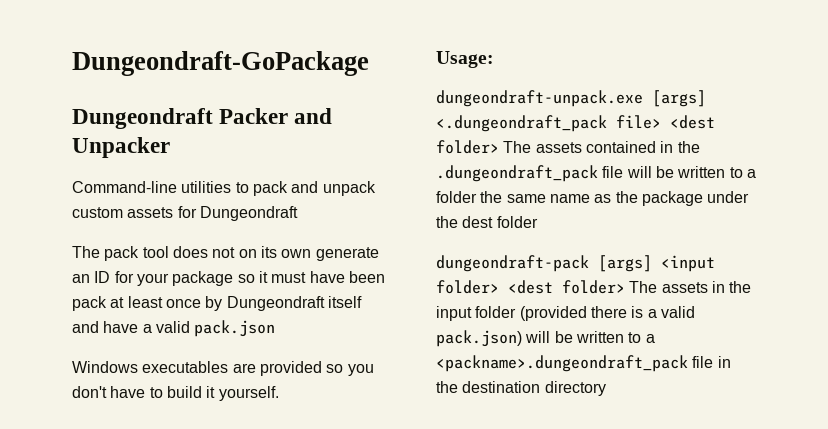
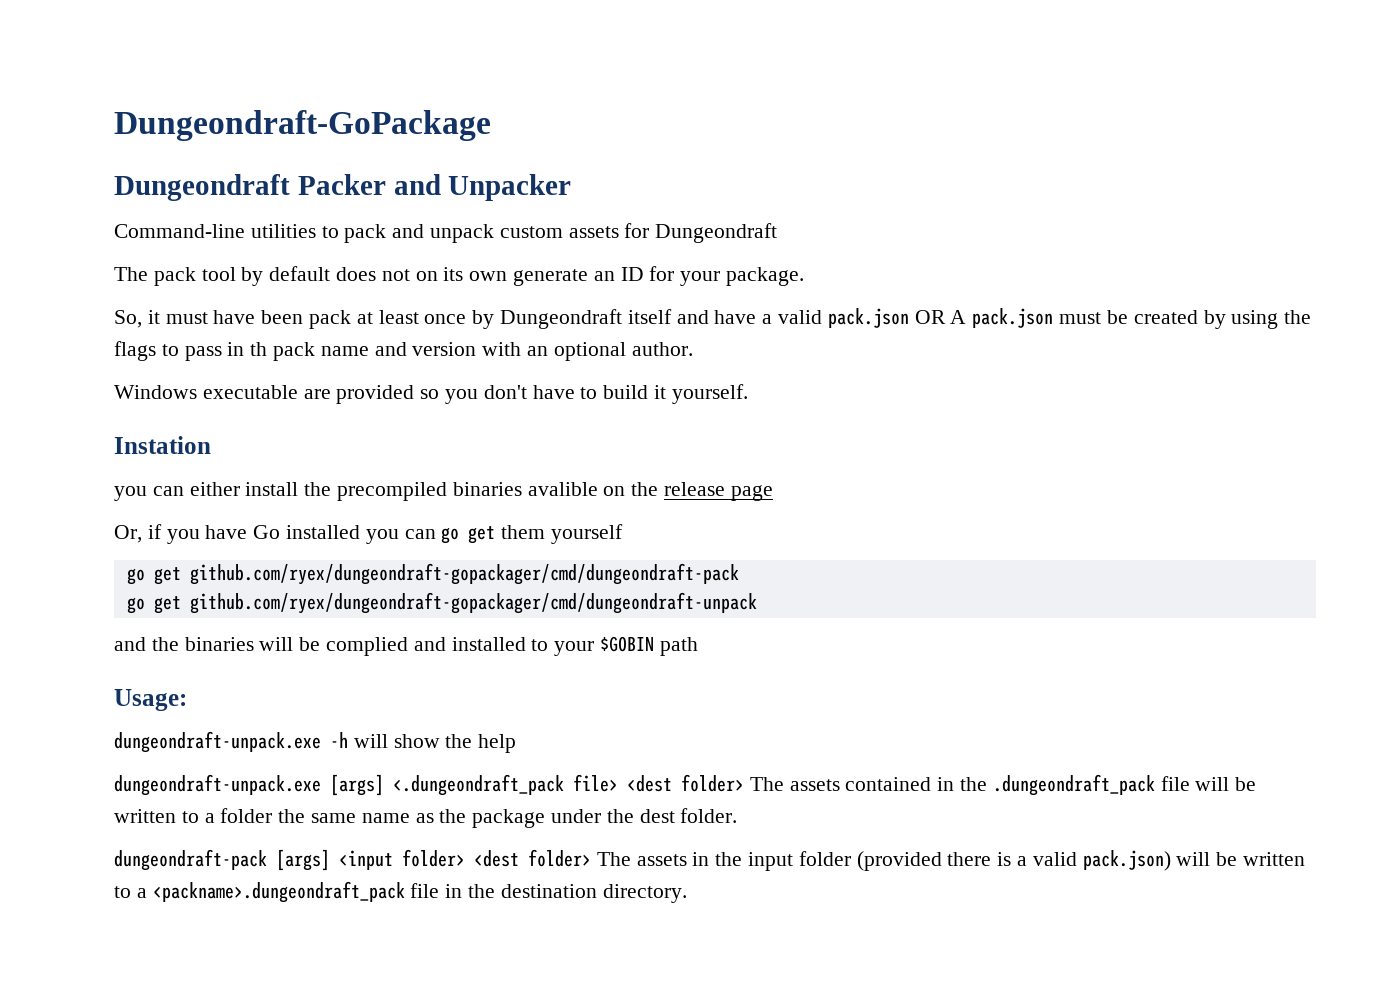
- The pack tool does not on its own generate an ID for your package so it must have been pack at least once by Dungeondraft itself and have a valid pack.json
+ The pack tool by default does not on its own generate an ID for your package.
+ So, it must have been pack at least once by Dungeondraft itself and have a valid pack.json OR A pack.json must be created by using the flags to pass in th pack name and version with an optional author.
- Windows executables are provided so you don't have to build it yourself.
+ Windows executable are provided so you don't have to build it yourself.
+ Instation
+ you can either install the precompiled binaries avalible on the release page
+ Or, if you have Go installed you can go get them yourself
+ go get github.com/ryex/dungeondraft-gopackager/cmd/dungeondraft-pack
+ go get github.com/ryex/dungeondraft-gopackager/cmd/dungeondraft-unpack
+ and the binaries will be complied and installed to your $GOBIN path
  Usage:
+ dungeondraft-unpack.exe -h will show the help
- dungeondraft-unpack.exe [args] <.dungeondraft_pack file> <dest folder> The assets contained in the .dungeondraft_pack file will be written to a folder the same name as the package under the dest folder
+ dungeondraft-unpack.exe [args] <.dungeondraft_pack file> <dest folder> The assets contained in the .dungeondraft_pack file will be written to a folder the same name as the package under the dest folder.
- dungeondraft-pack [args] <input folder> <dest folder> The assets in the input folder (provided there is a valid pack.json) will be written to a <packname>.dungeondraft_pack file in the destination directory
+ dungeondraft-pack [args] <input folder> <dest folder> The assets in the input folder (provided there is a valid pack.json) will be written to a <packname>.dungeondraft_pack file in the destination directory.

